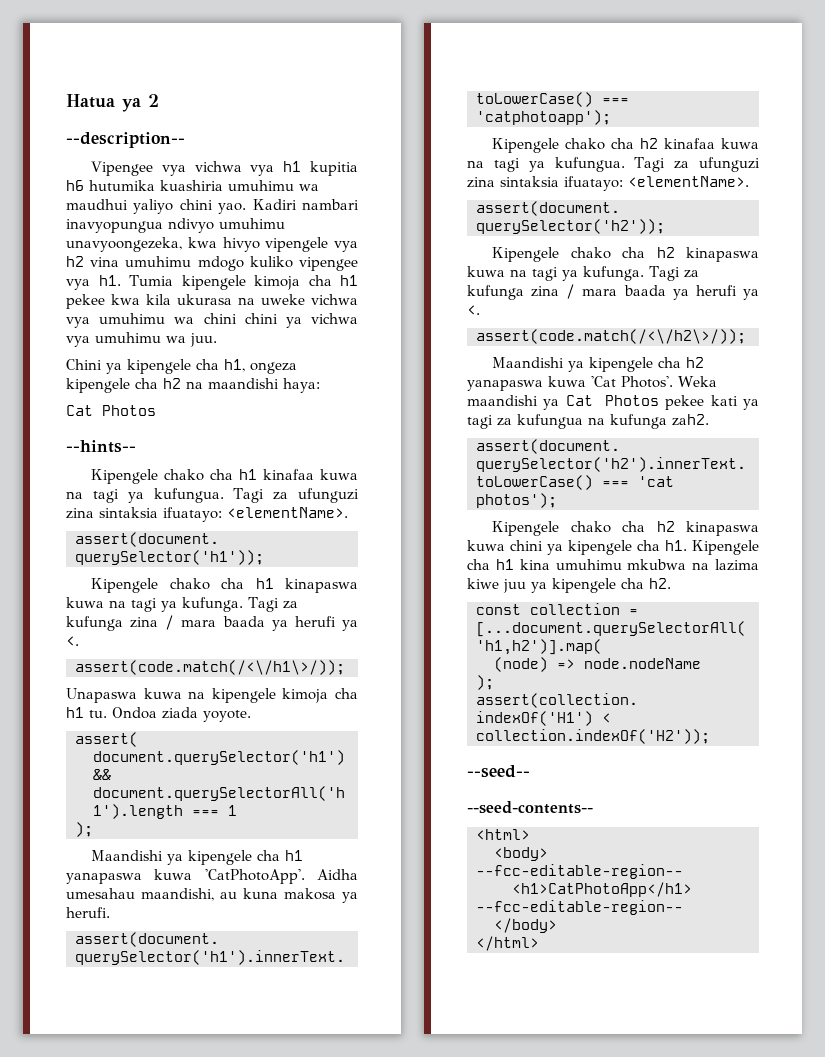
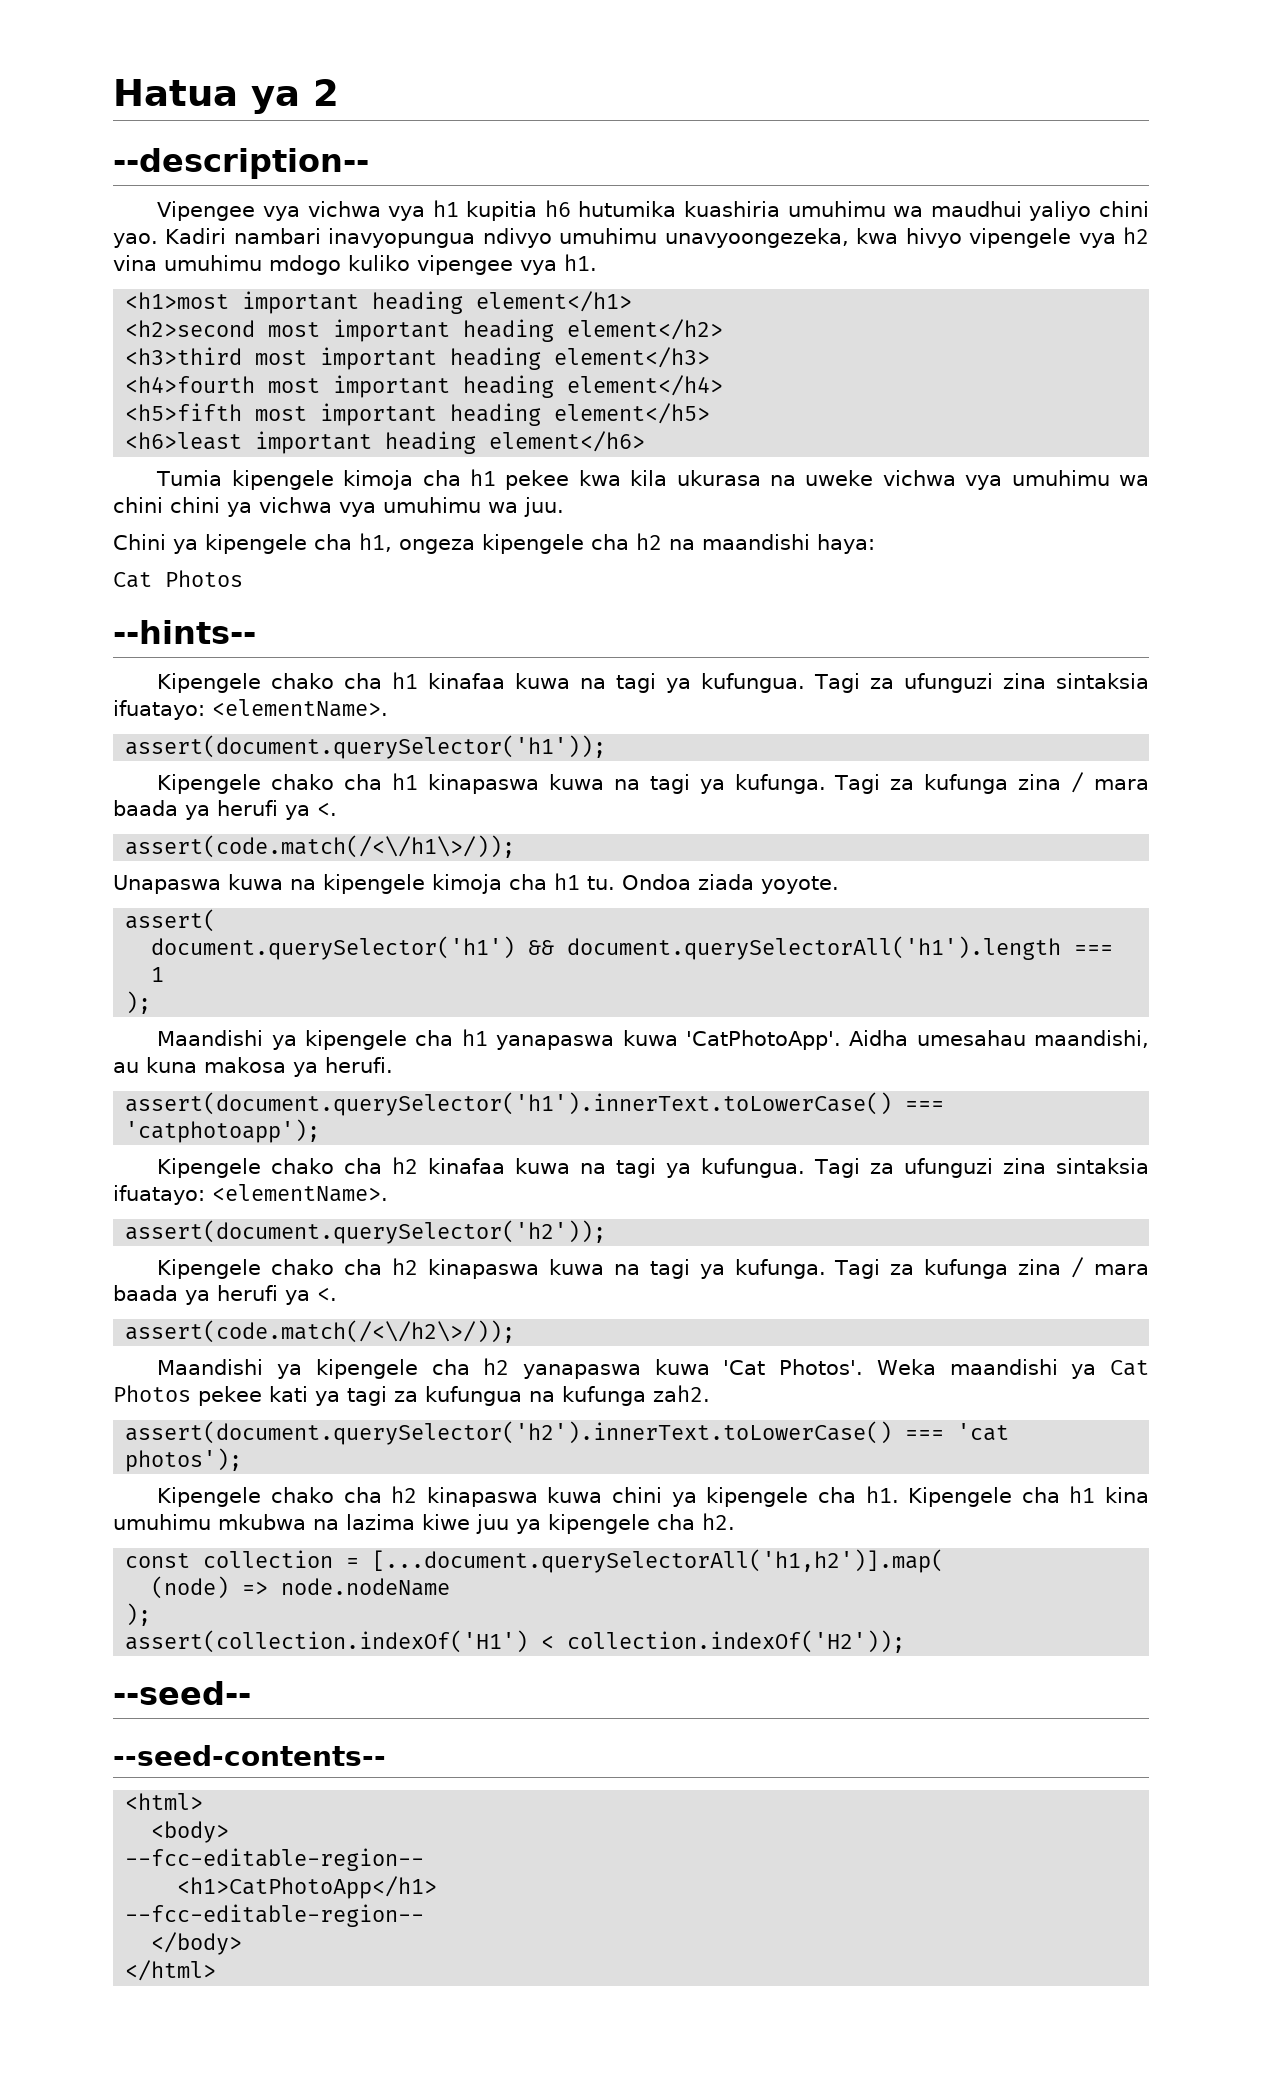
- Kadiri nambari inavyopungua ndivyo umuhimu unavyoongezeka, kwa hivyo vipengele vya h2 vina umuhimu mdogo kuliko vipengee vya h1. Tumia kipengele kimoja cha h1 pekee kwa kila ukurasa na uweke vichwa vya umuhimu wa chini chini ya vichwa vya umuhimu wa juu.
+ Kadiri nambari inavyopungua ndivyo umuhimu unavyoongezeka, kwa hivyo vipengele vya h2 vina umuhimu mdogo kuliko vipengee vya h1.
+ <h1>most important heading element</h1>
+ <h2>second most important heading element</h2>
+ <h3>third most important heading element</h3>
+ <h4>fourth most important heading element</h4>
+ <h5>fifth most important heading element</h5>
+ <h6>least important heading element</h6>
+ Tumia kipengele kimoja cha h1 pekee kwa kila ukurasa na uweke vichwa vya umuhimu wa chini chini ya vichwa vya umuhimu wa juu.

